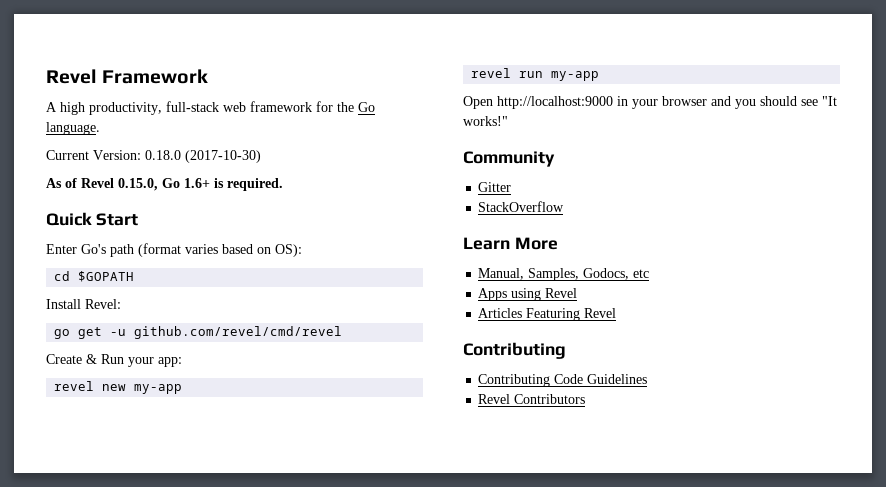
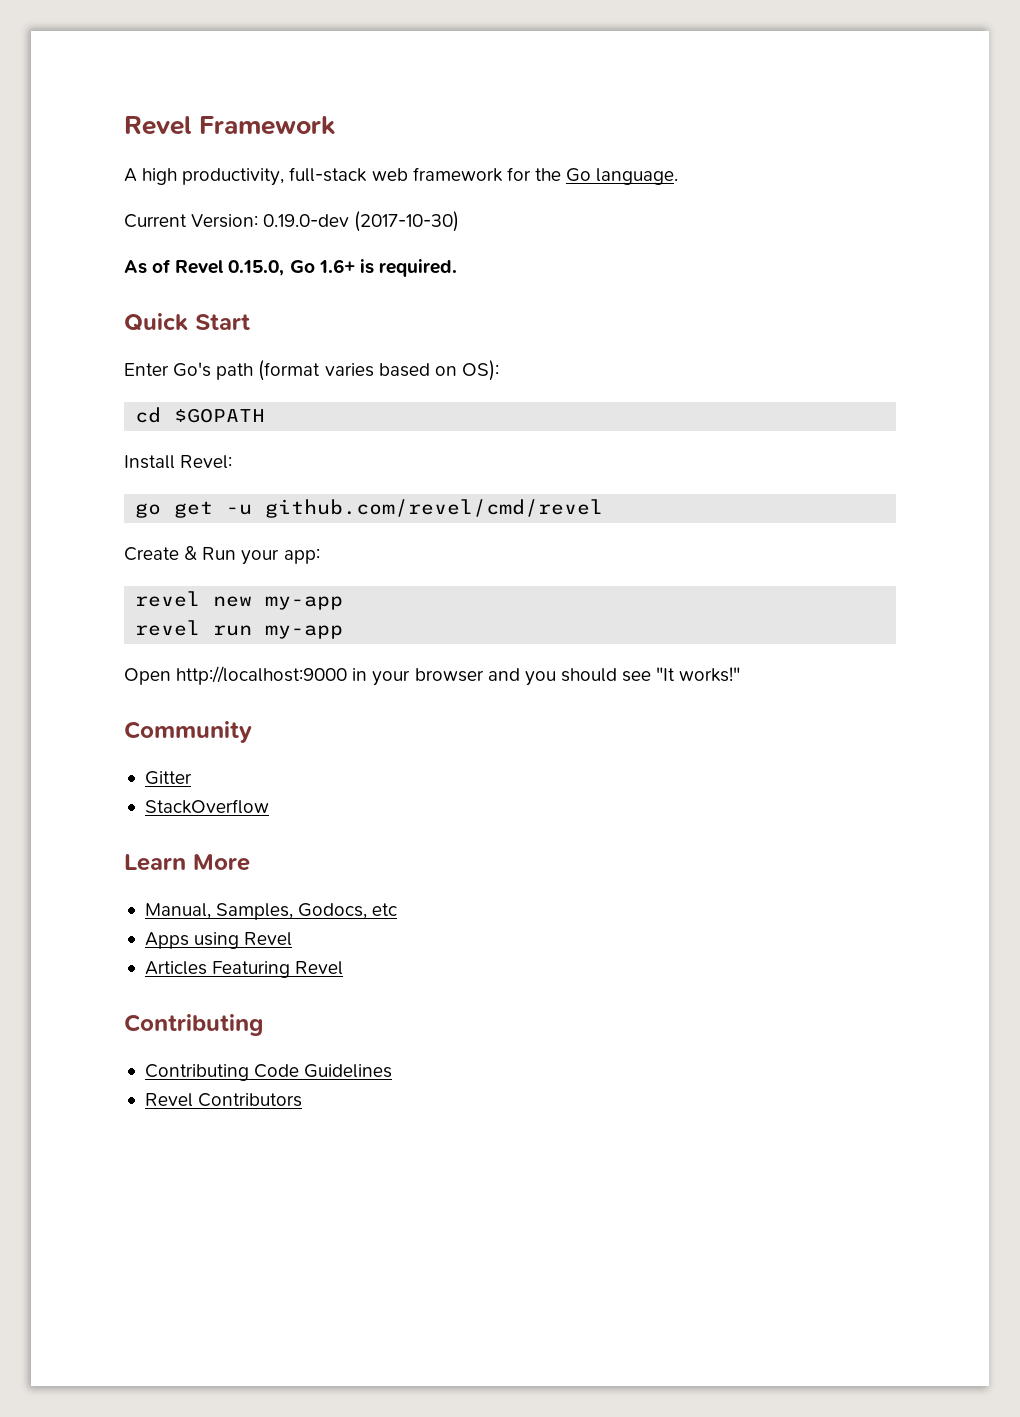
- Current Version: 0.18.0 (2017-10-30)
+ Current Version: 0.19.0-dev (2017-10-30)

